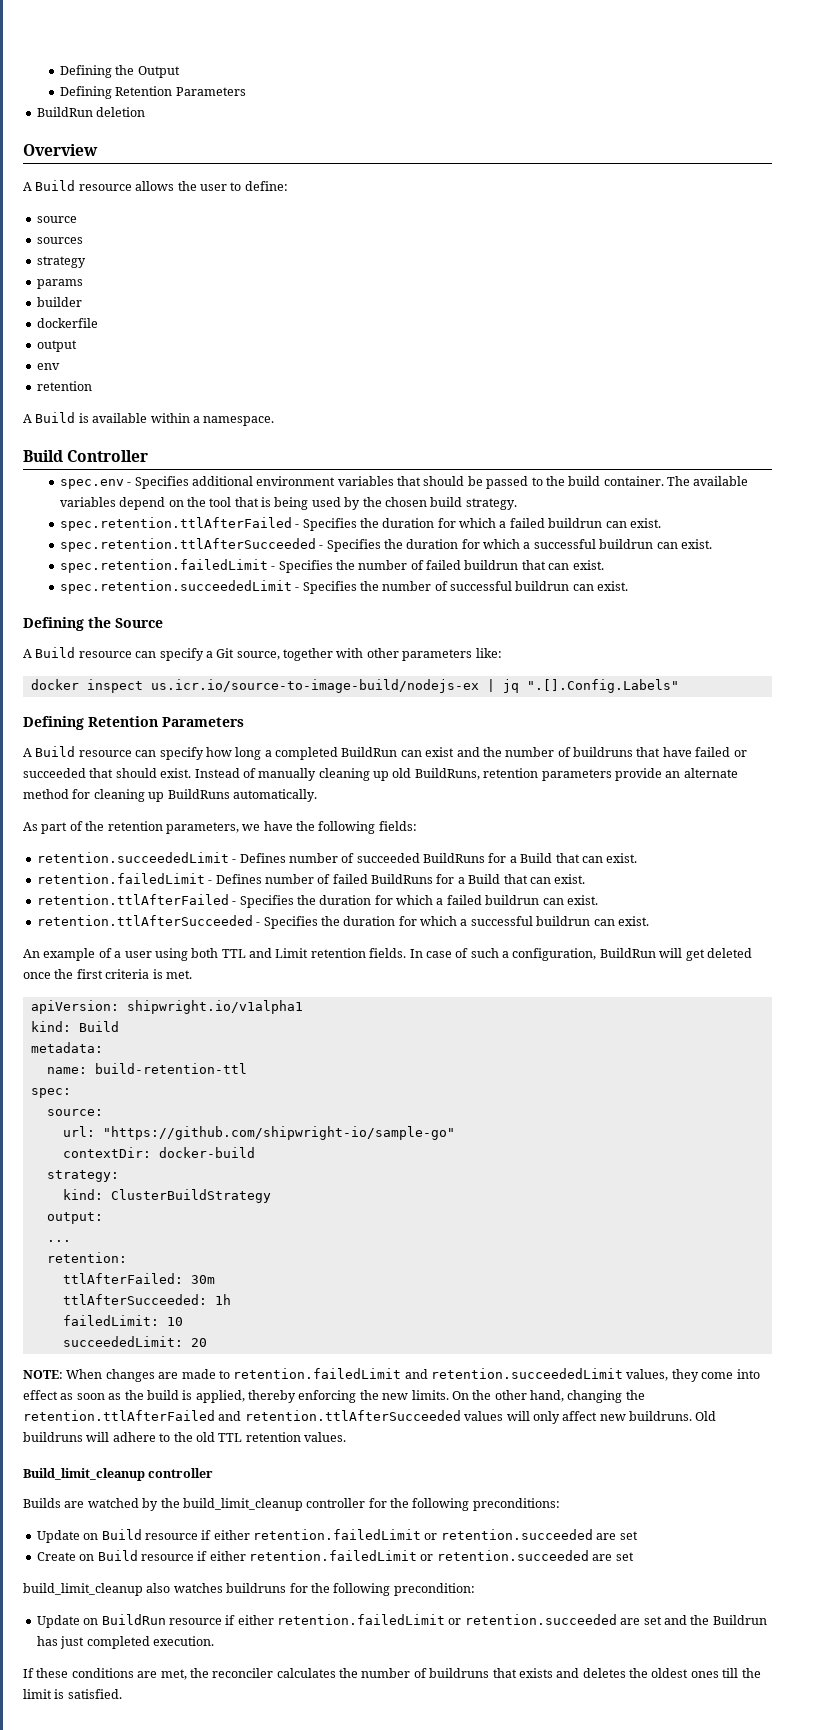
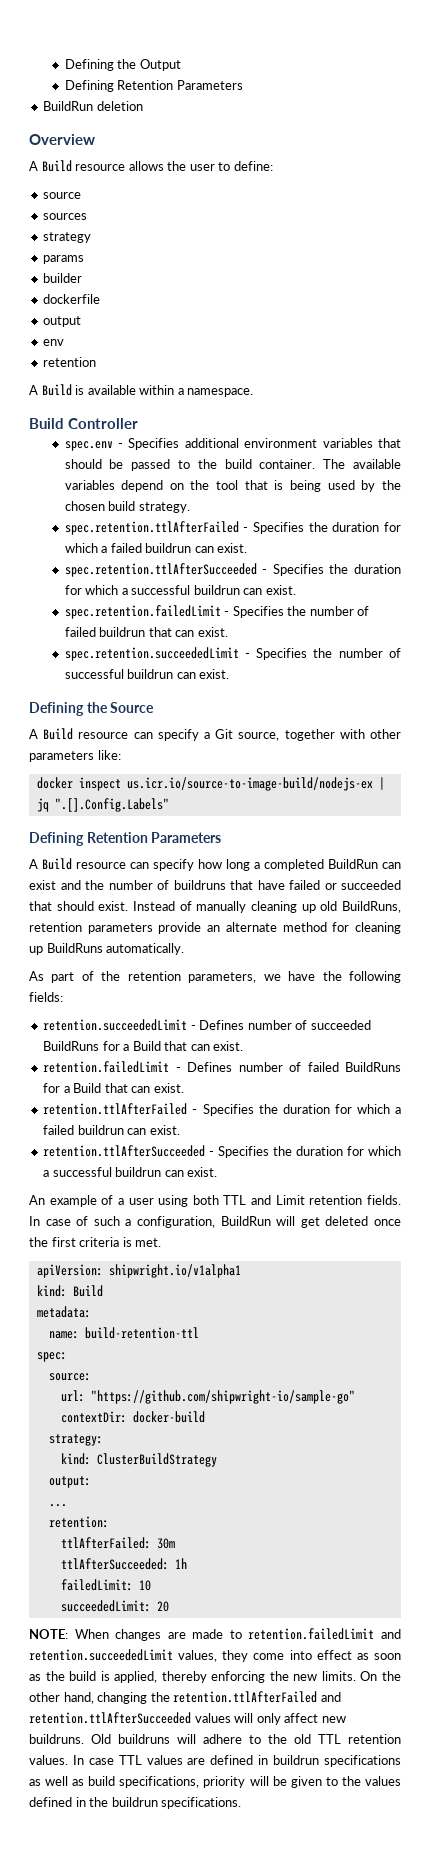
- Old buildruns will adhere to the old TTL retention values.
- Build_limit_cleanup controller
- Builds are watched by the build_limit_cleanup controller for the following preconditions:
- Update on Build resource if either retention.failedLimit or retention.succeeded are set
- Create on Build resource if either retention.failedLimit or retention.succeeded are set
- build_limit_cleanup also watches buildruns for the following precondition:
- Update on BuildRun resource if either retention.failedLimit or retention.succeeded are set and the Buildrun has just completed execution.
- If these conditions are met, the reconciler calculates the number of buildruns that exists and deletes the oldest ones till the limit is satisfied.
+ Old buildruns will adhere to the old TTL retention values. In case TTL values are defined in buildrun specifications as well as build specifications, priority will be given to the values defined in the buildrun specifications.

